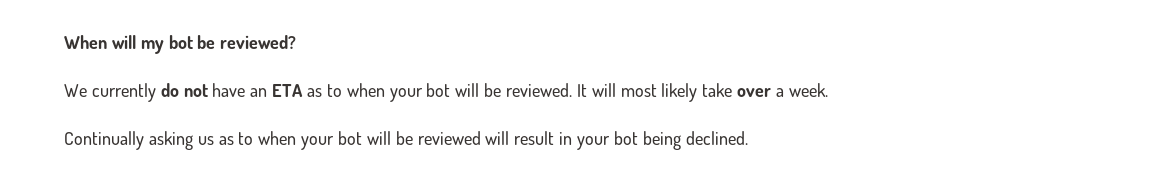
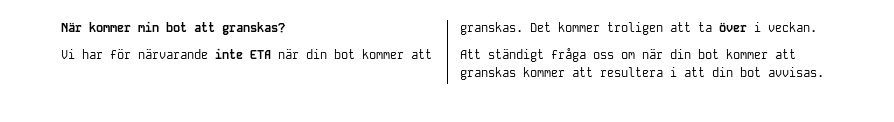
- When will my bot be reviewed?
- We currently do not have an ETA as to when your bot will be reviewed. It will most likely take over a week.
- Continually asking us as to when your bot will be reviewed will result in your bot being declined.
+ När kommer min bot att granskas?
+ Vi har för närvarande inte ETA när din bot kommer att granskas. Det kommer troligen att ta över i veckan.
+ Att ständigt fråga oss om när din bot kommer att granskas kommer att resultera i att din bot avvisas.

